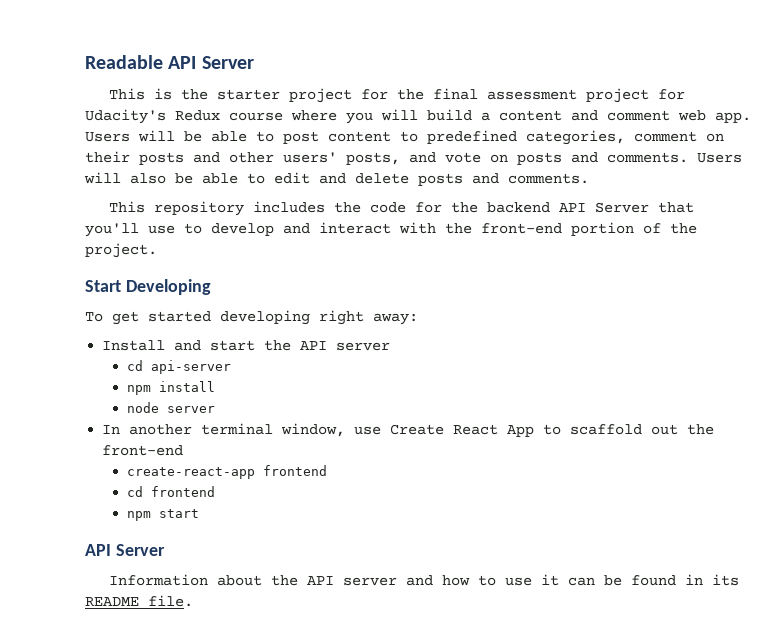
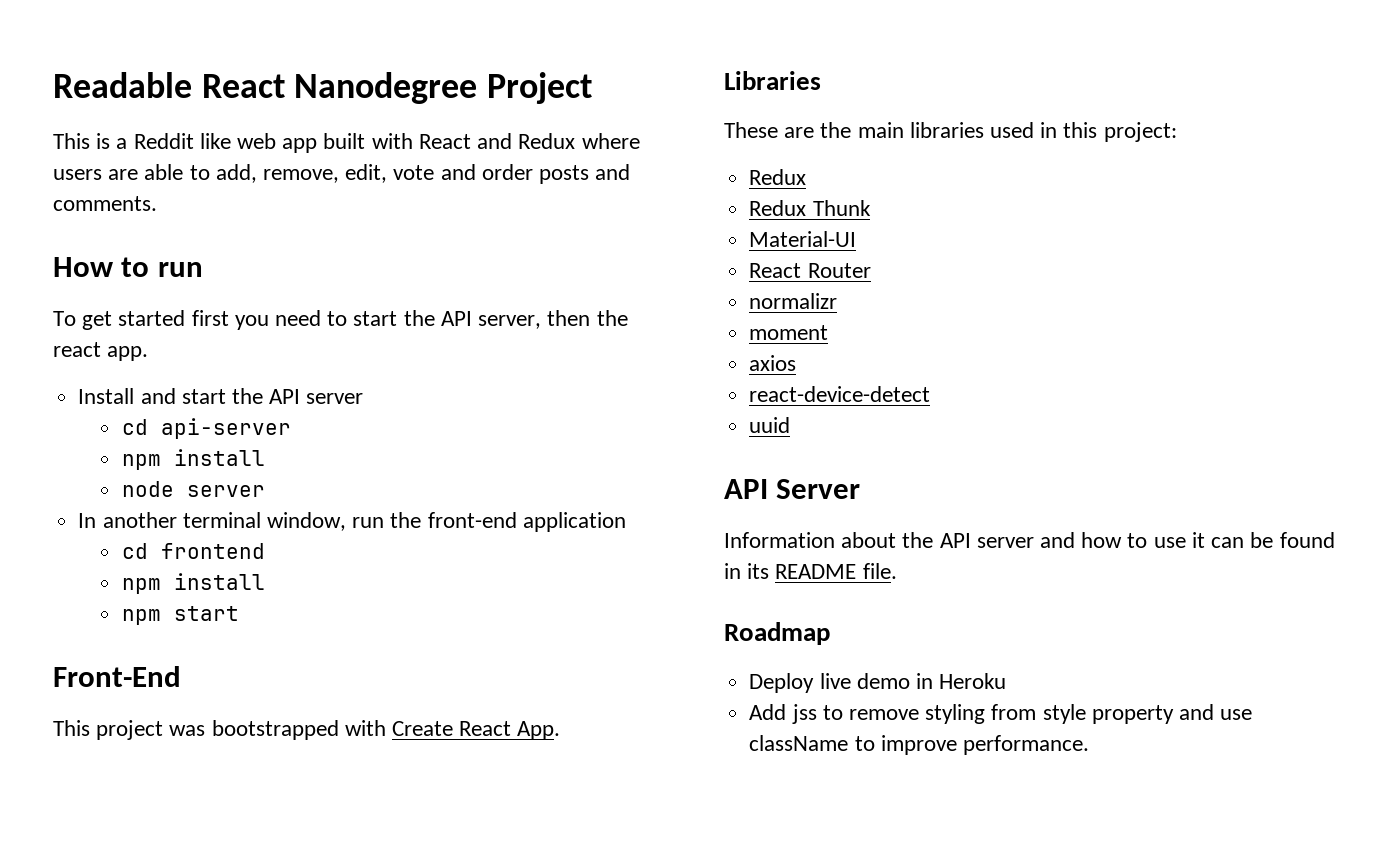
- Readable API Server
+ Readable React Nanodegree Project
- This is the starter project for the final assessment project for Udacity's Redux course where you will build a content and comment web app. Users will be able to post content to predefined categories, comment on their posts and other users' posts, and vote on posts and comments. Users will also be able to edit and delete posts and comments.
- This repository includes the code for the backend API Server that you'll use to develop and interact with the front-end portion of the project.
- Start Developing
- To get started developing right away:
+ This is a Reddit like web app built with React and Redux where users are able to add, remove, edit, vote and order posts and comments.
+ How to run
+ To get started first you need to start the API server, then the react app.
- In another terminal window, use Create React App to scaffold out the front-end
- create-react-app frontend
+ In another terminal window, run the front-end application
  cd frontend
+ npm install
+ Front-End
+ This project was bootstrapped with Create React App.
+ Libraries
+ These are the main libraries used in this project:
+ Redux
+ Redux Thunk
+ Material-UI
+ React Router
+ normalizr
+ moment
+ axios
+ react-device-detect
+ uuid
+ Roadmap
+ Deploy live demo in Heroku
+ Add jss to remove styling from style property and use className to improve performance.

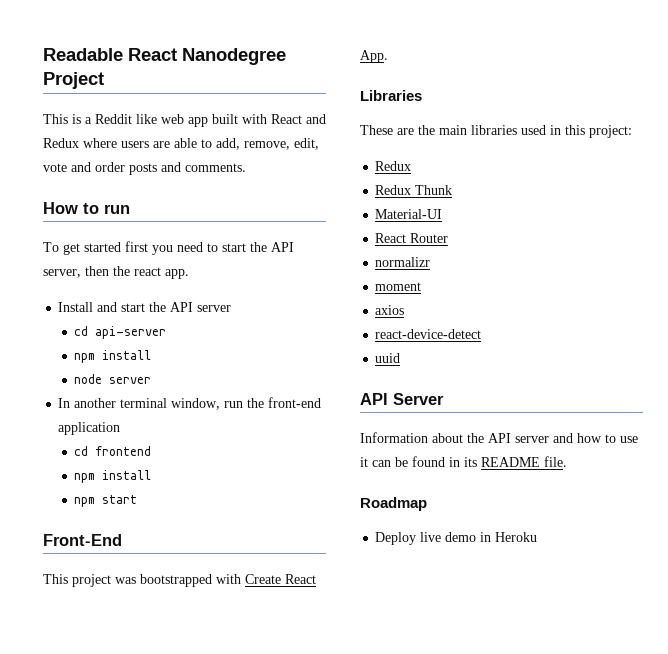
- Add jss to remove styling from style property and use className to improve performance.

